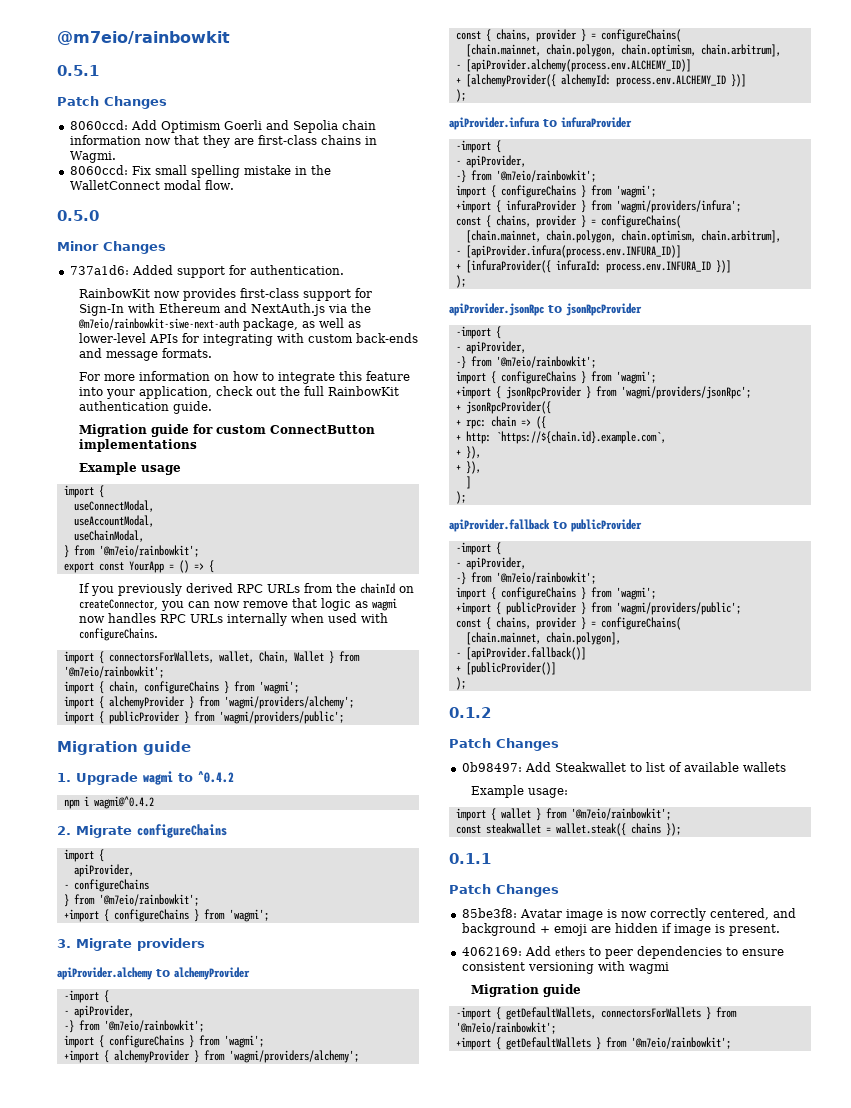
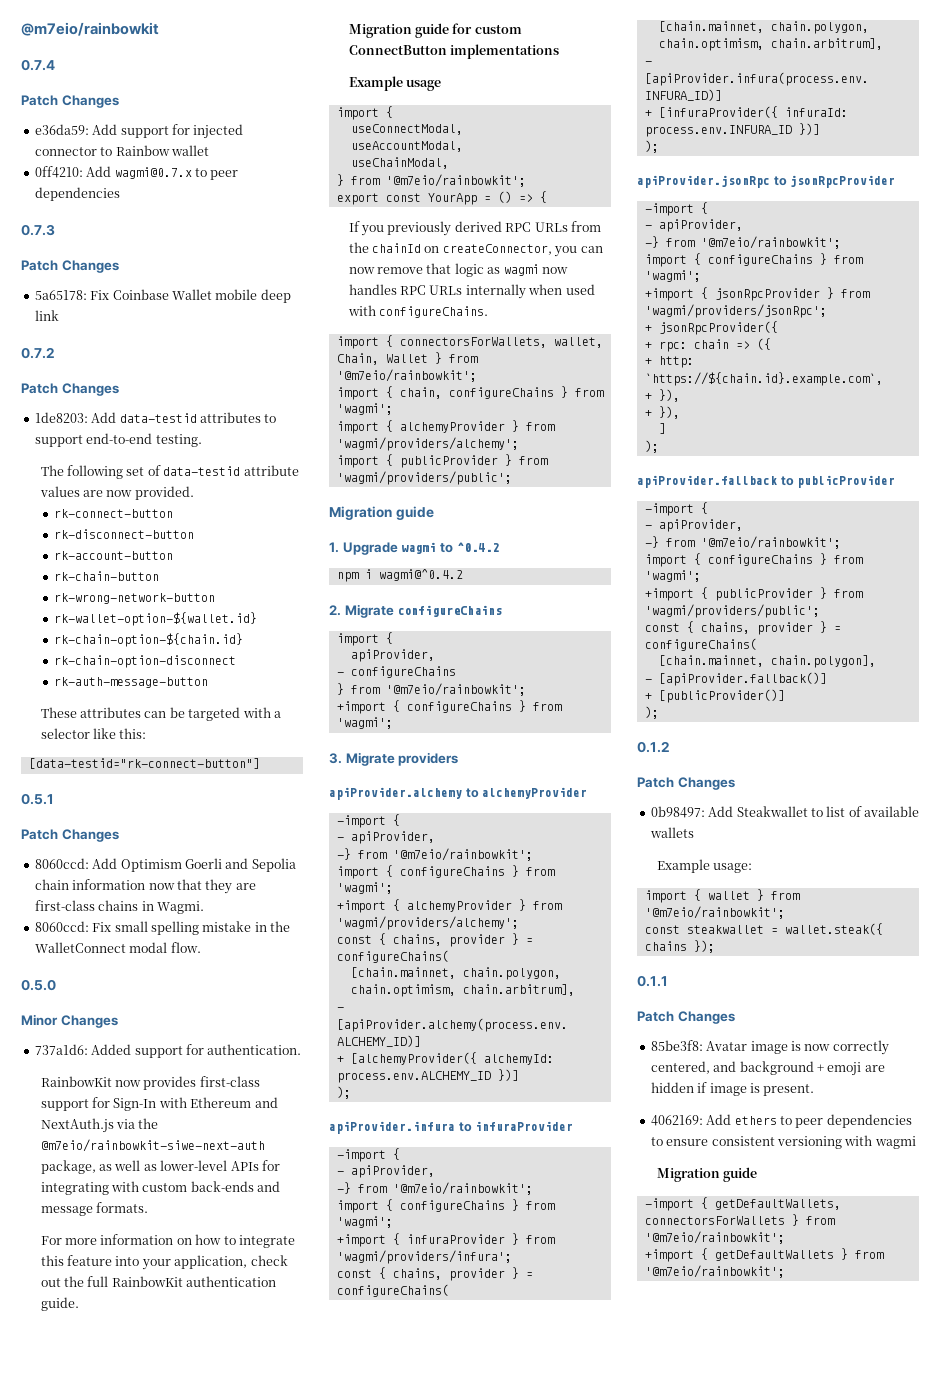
+ 0.7.4
+ Patch Changes
+ e36da59: Add support for injected connector to Rainbow wallet
+ 0ff4210: Add wagmi@0.7.x to peer dependencies
+ 0.7.3
+ Patch Changes
+ 5a65178: Fix Coinbase Wallet mobile deep link
+ 0.7.2
+ Patch Changes
+ 1de8203: Add data-testid attributes to support end-to-end testing.
+ The following set of data-testid attribute values are now provided.
+ rk-connect-button
+ rk-disconnect-button
+ rk-account-button
+ rk-chain-button
+ rk-wrong-network-button
+ rk-wallet-option-${wallet.id}
+ rk-chain-option-${chain.id}
+ rk-chain-option-disconnect
+ rk-auth-message-button
+ These attributes can be targeted with a selector like this:
+ [data-testid="rk-connect-button"]

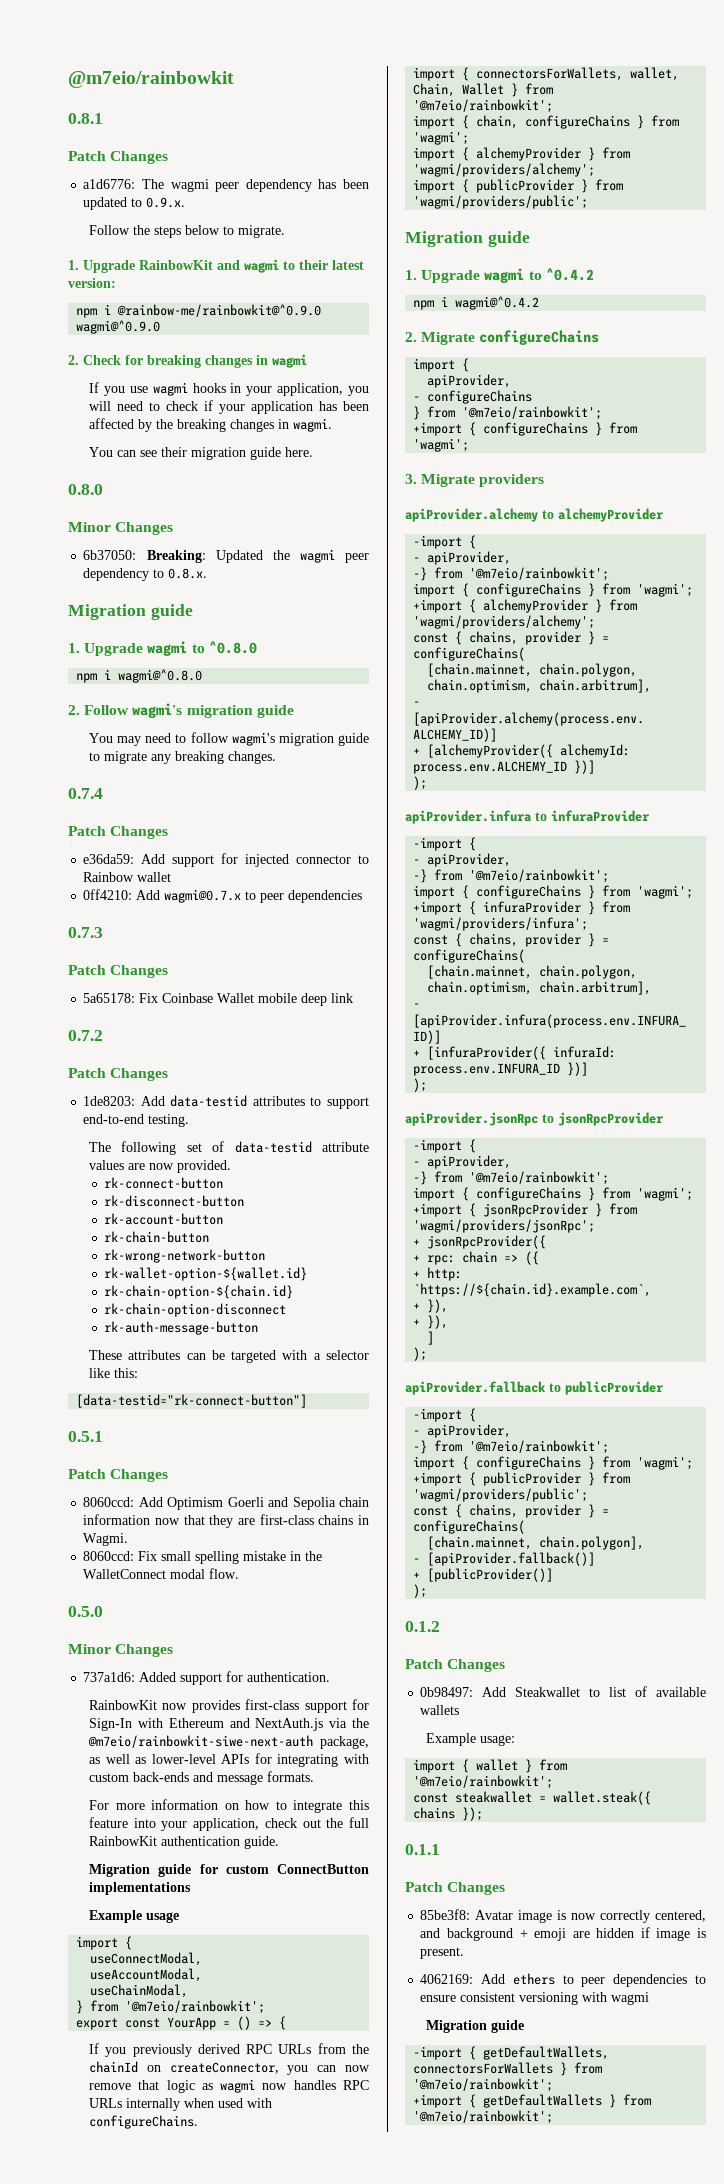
+ 0.8.1
+ Patch Changes
+ a1d6776: The wagmi peer dependency has been updated to 0.9.x.
+ Follow the steps below to migrate.
+ 1. Upgrade RainbowKit and wagmi to their latest version:
+ npm i @rainbow-me/rainbowkit@^0.9.0 wagmi@^0.9.0
+ 2. Check for breaking changes in wagmi
+ If you use wagmi hooks in your application, you will need to check if your application has been affected by the breaking changes in wagmi.
+ You can see their migration guide here.
+ 0.8.0
+ Minor Changes
+ 6b37050: Breaking: Updated the wagmi peer dependency to 0.8.x.
+ Migration guide
+ 1. Upgrade wagmi to ^0.8.0
+ npm i wagmi@^0.8.0
+ 2. Follow wagmi's migration guide
+ You may need to follow wagmi's migration guide to migrate any breaking changes.

